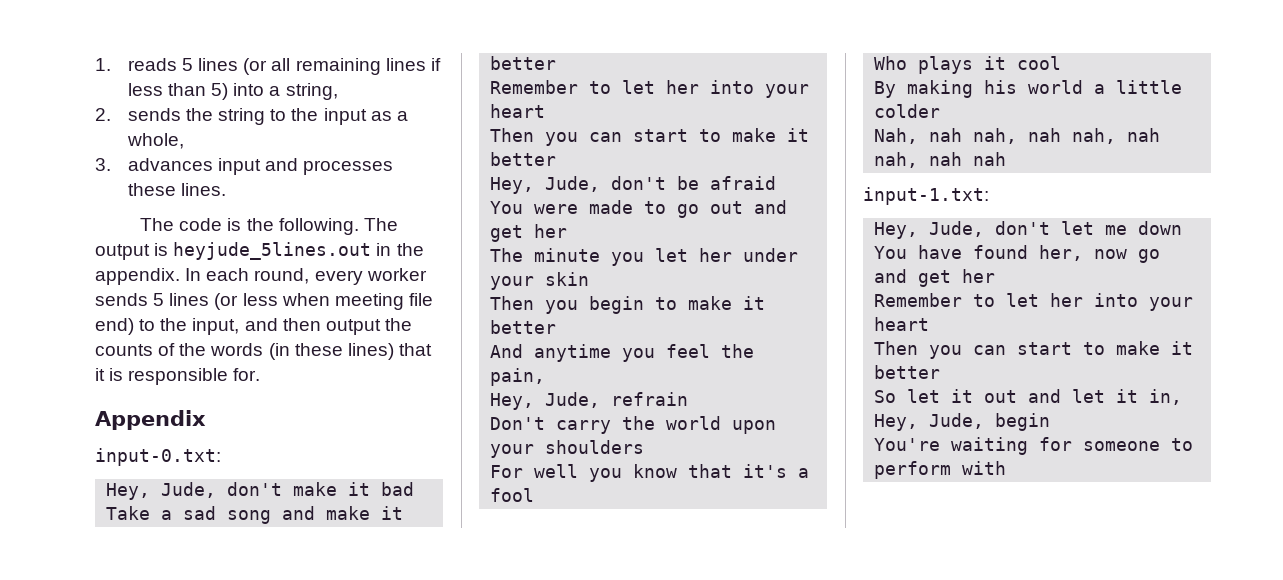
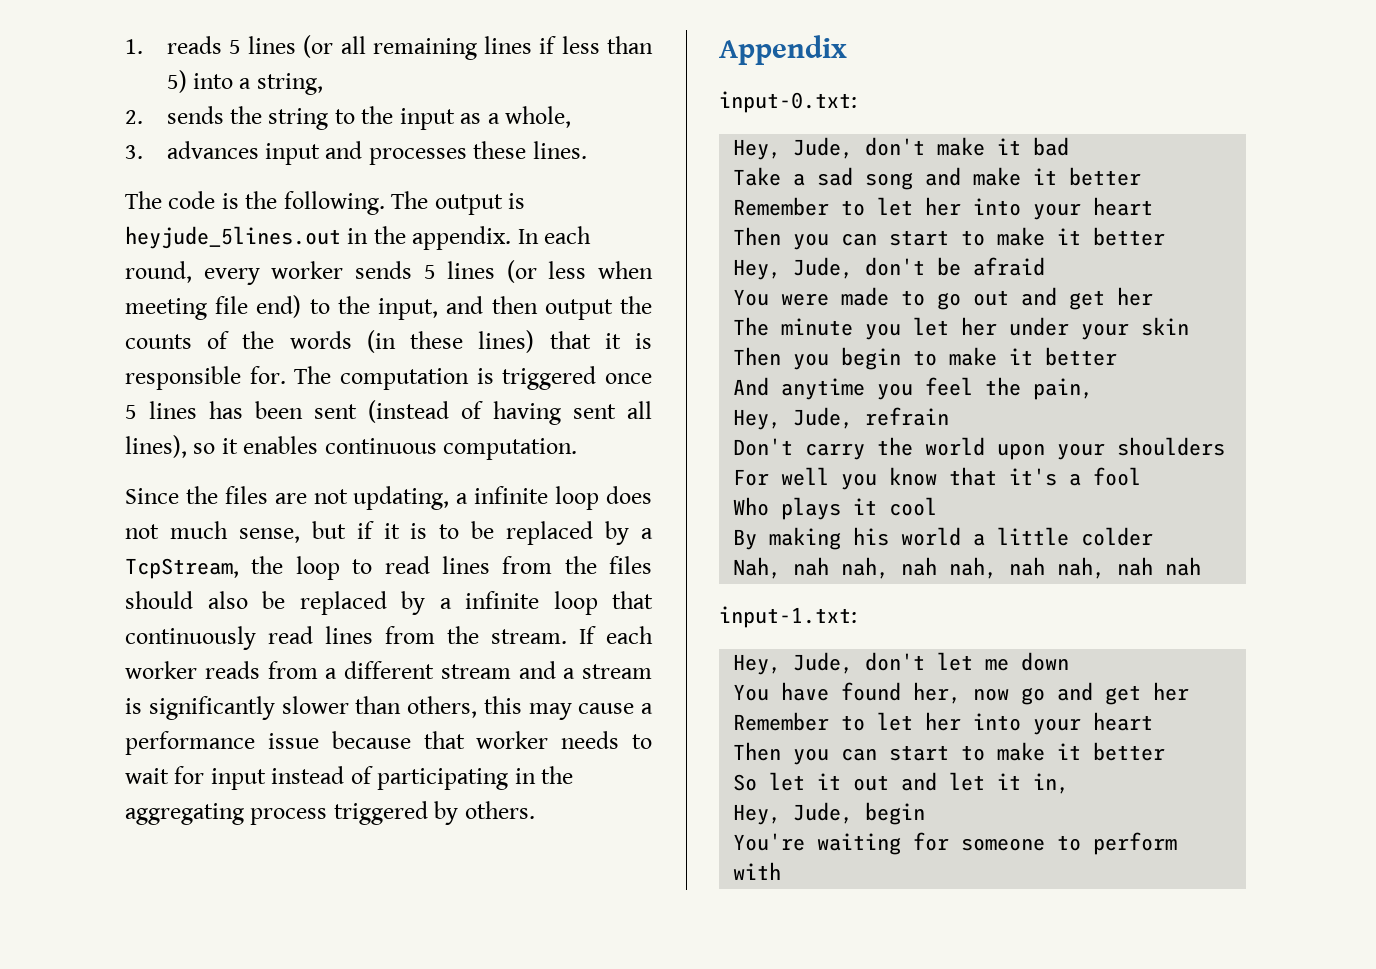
+ The computation is triggered once 5 lines has been sent (instead of having sent all lines), so it enables continuous computation.
+ Since the files are not updating, a infinite loop does not much sense, but if it is to be replaced by a TcpStream, the loop to read lines from the files should also be replaced by a infinite loop that continuously read lines from the stream. If each worker reads from a different stream and a stream is significantly slower than others, this may cause a performance issue because that worker needs to wait for input instead of participating in the aggregating process triggered by others.

